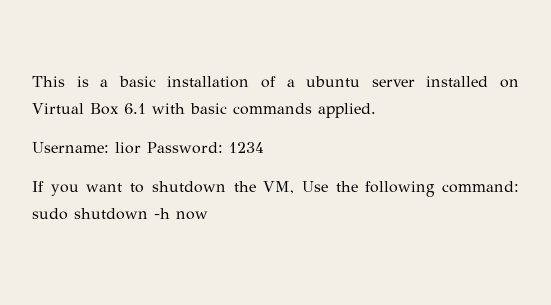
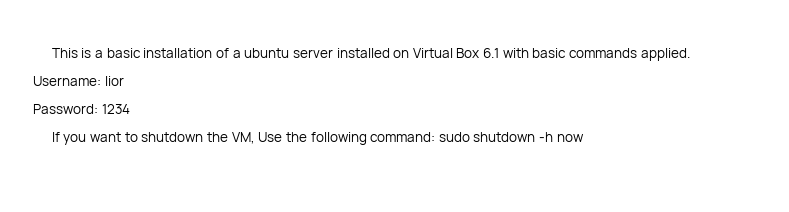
- Username: lior Password: 1234
+ Username: lior
+ Password: 1234

